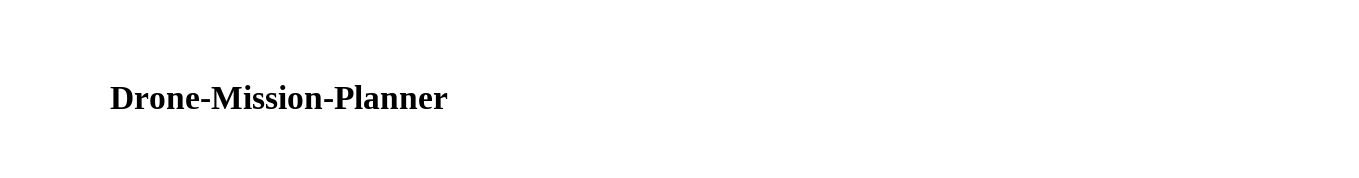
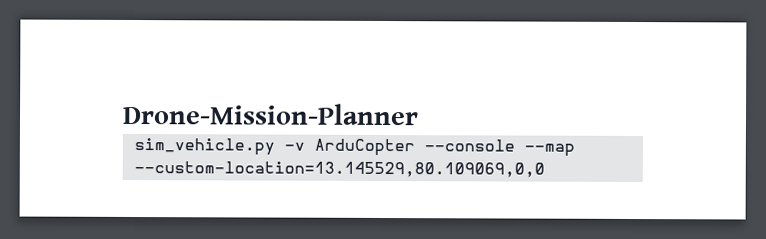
+ sim_vehicle.py -v ArduCopter --console --map --custom-location=13.145529,80.109069,0,0

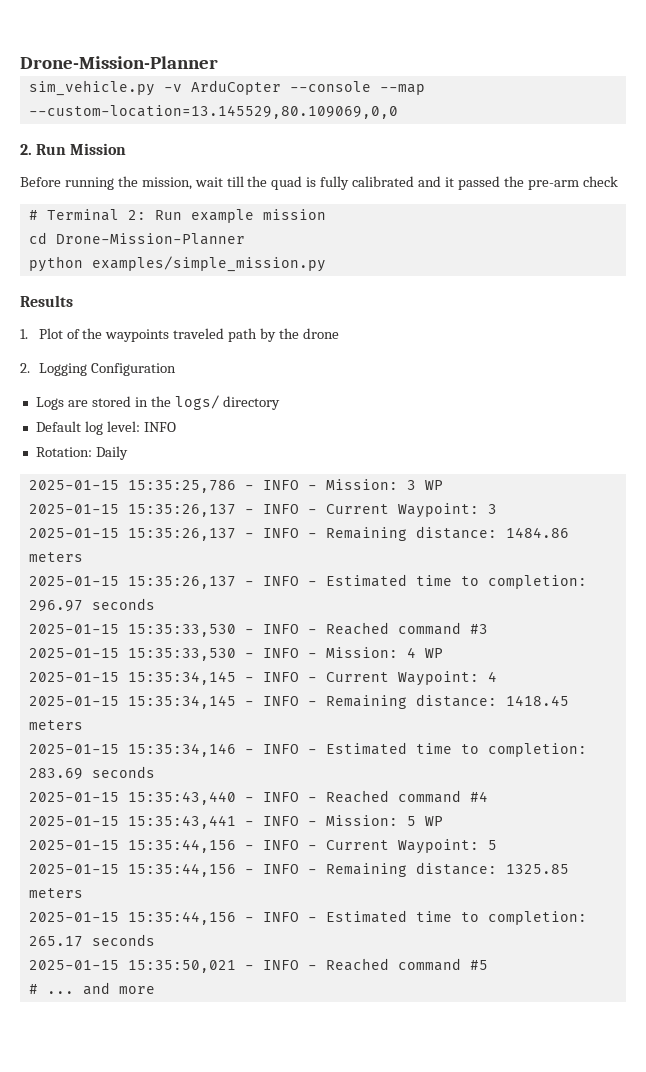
+ 2. Run Mission
+ Before running the mission, wait till the quad is fully calibrated and it passed the pre-arm check
+ # Terminal 2: Run example mission
+ cd Drone-Mission-Planner
+ python examples/simple_mission.py
+ Results
+ 1. Plot of the waypoints traveled path by the drone
+ 2. Logging Configuration
+ Logs are stored in the logs/ directory
+ Default log level: INFO
+ Rotation: Daily
+ 2025-01-15 15:35:25,786 - INFO - Mission: 3 WP
+ 2025-01-15 15:35:26,137 - INFO - Current Waypoint: 3
+ 2025-01-15 15:35:26,137 - INFO - Remaining distance: 1484.86 meters
+ 2025-01-15 15:35:26,137 - INFO - Estimated time to completion: 296.97 seconds
+ 2025-01-15 15:35:33,530 - INFO - Reached command #3
+ 2025-01-15 15:35:33,530 - INFO - Mission: 4 WP
+ 2025-01-15 15:35:34,145 - INFO - Current Waypoint: 4
+ 2025-01-15 15:35:34,145 - INFO - Remaining distance: 1418.45 meters
+ 2025-01-15 15:35:34,146 - INFO - Estimated time to completion: 283.69 seconds
+ 2025-01-15 15:35:43,440 - INFO - Reached command #4
+ 2025-01-15 15:35:43,441 - INFO - Mission: 5 WP
+ 2025-01-15 15:35:44,156 - INFO - Current Waypoint: 5
+ 2025-01-15 15:35:44,156 - INFO - Remaining distance: 1325.85 meters
+ 2025-01-15 15:35:44,156 - INFO - Estimated time to completion: 265.17 seconds
+ 2025-01-15 15:35:50,021 - INFO - Reached command #5
+ # ... and more

